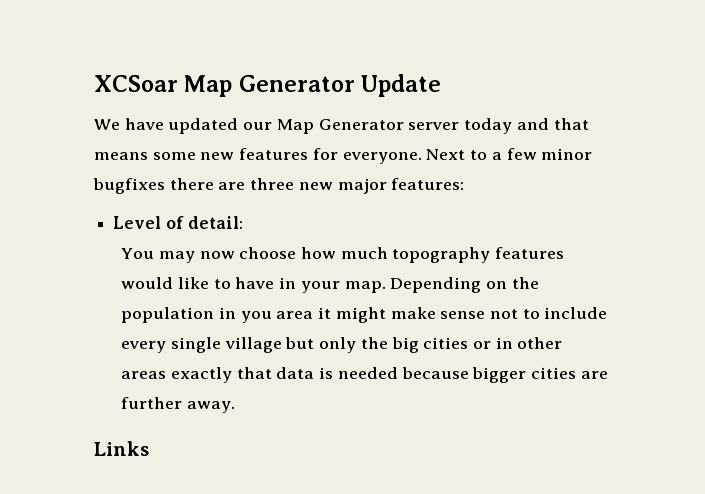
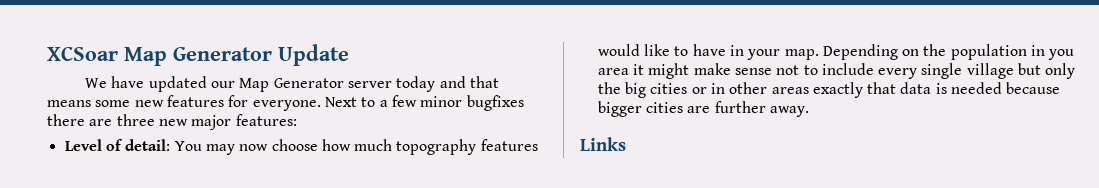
- Level of detail:
- You may now choose how much topography features would like to have in your map.
+ Level of detail: You may now choose how much topography features would like to have in your map.

